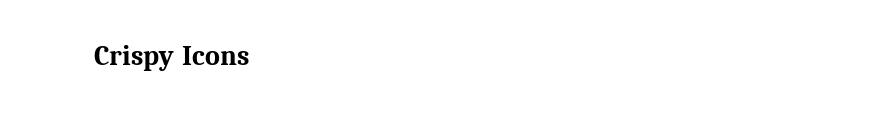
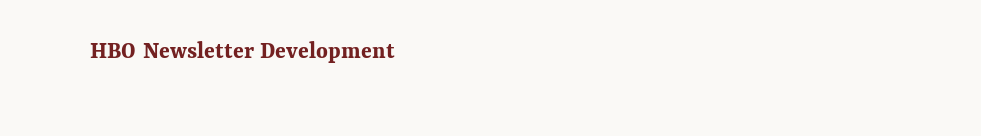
- Crispy Icons
+ HBO Newsletter Development

